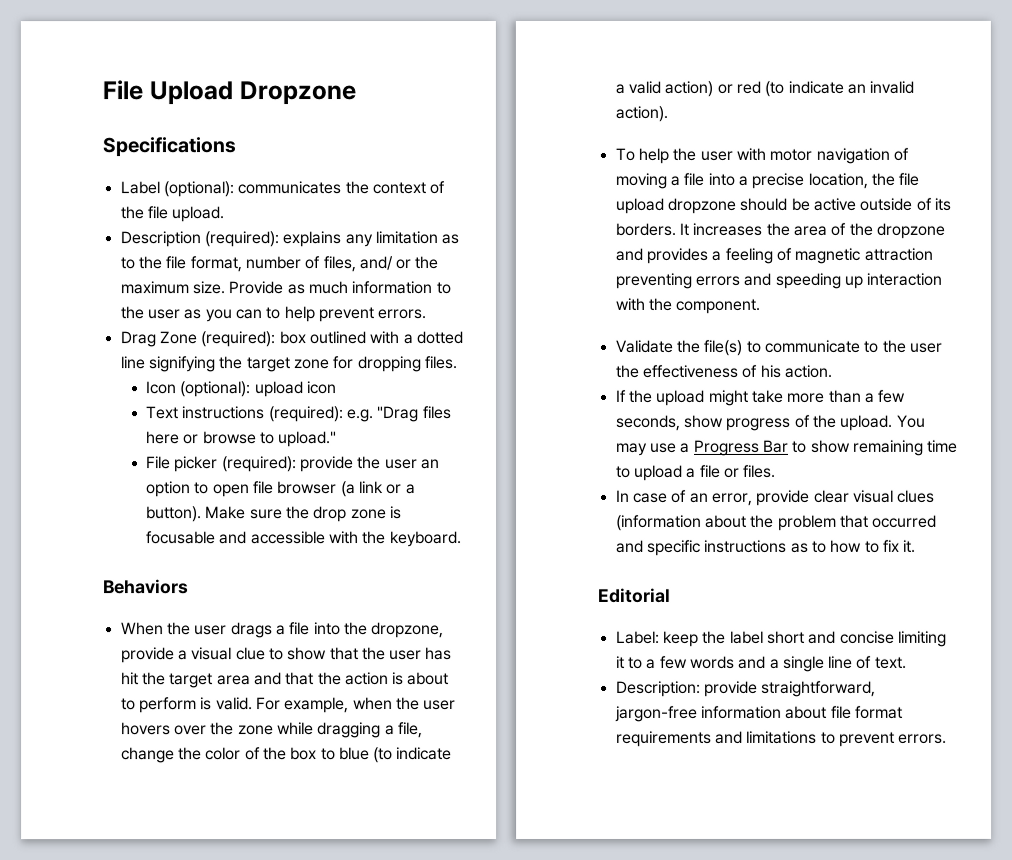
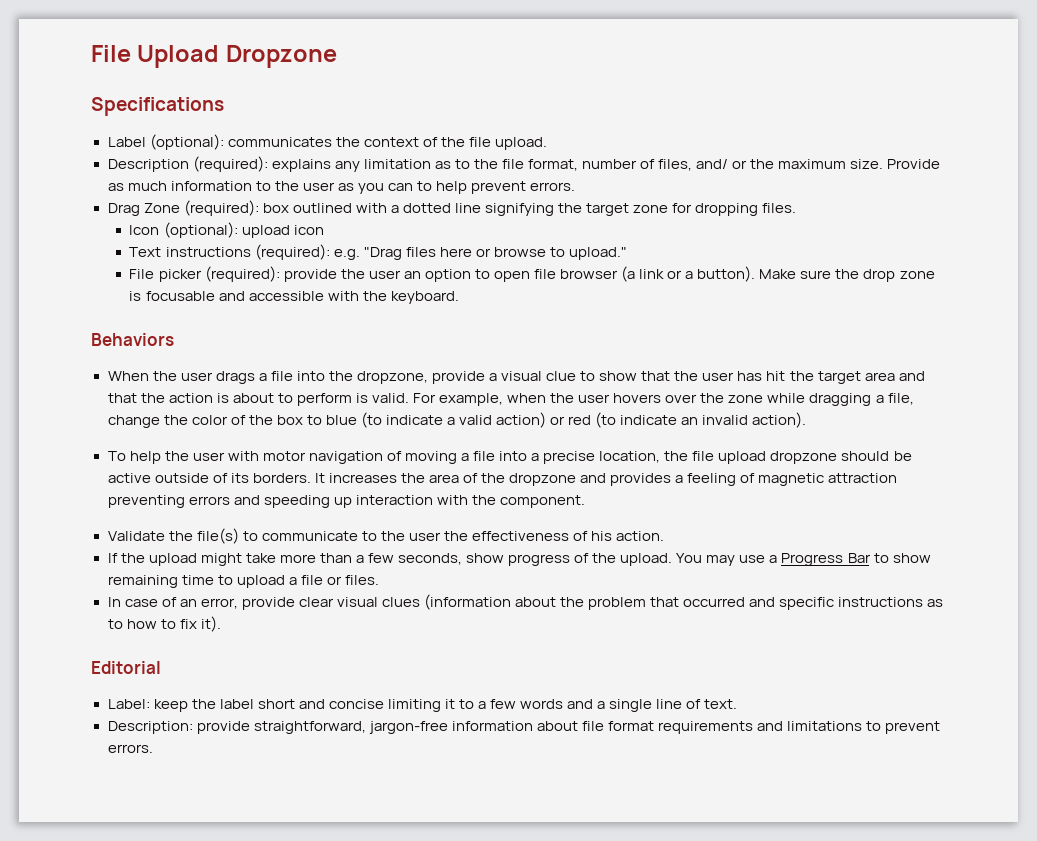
- In case of an error, provide clear visual clues (information about the problem that occurred and specific instructions as to how to fix it.
+ In case of an error, provide clear visual clues (information about the problem that occurred and specific instructions as to how to fix it).

